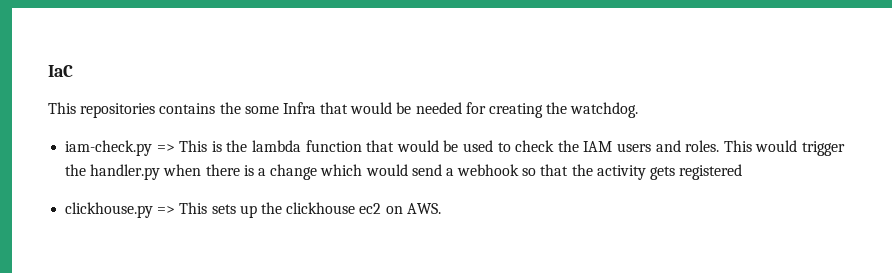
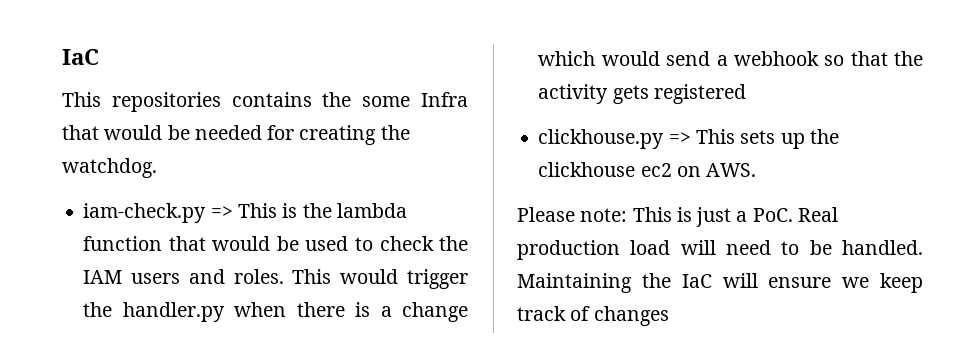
+ Please note: This is just a PoC. Real production load will need to be handled. Maintaining the IaC will ensure we keep track of changes

